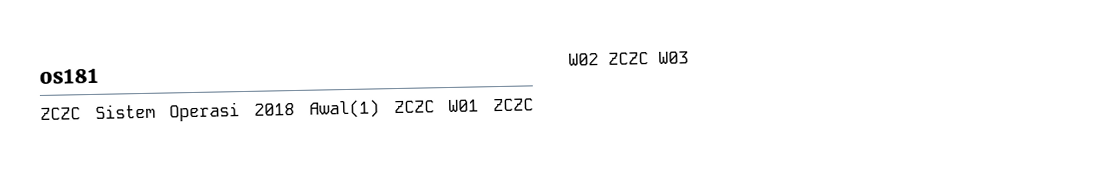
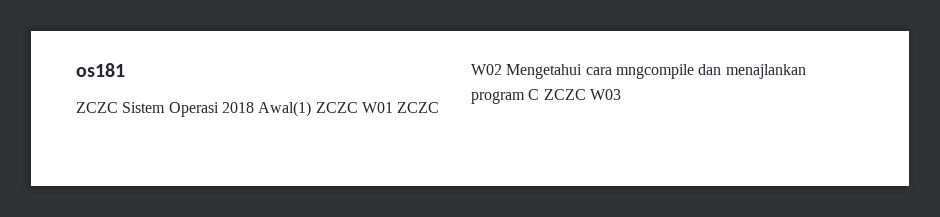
- ZCZC Sistem Operasi 2018 Awal(1) ZCZC W01 ZCZC W02 ZCZC W03
+ ZCZC Sistem Operasi 2018 Awal(1) ZCZC W01 ZCZC W02 Mengetahui cara mngcompile dan menajlankan program C ZCZC W03

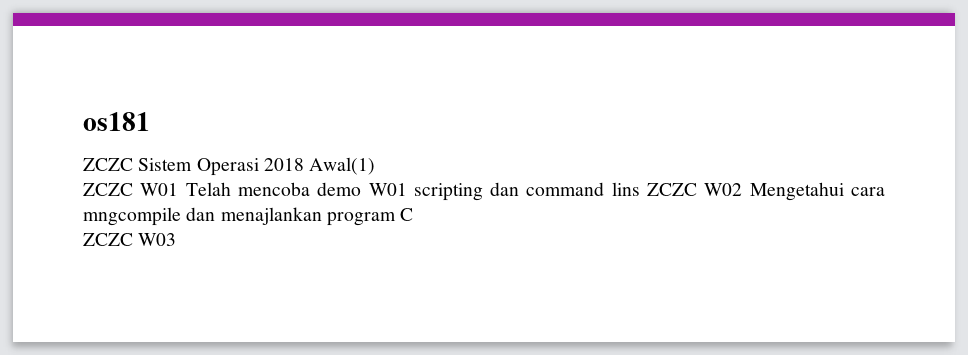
- ZCZC Sistem Operasi 2018 Awal(1) ZCZC W01 ZCZC W02 Mengetahui cara mngcompile dan menajlankan program C ZCZC W03
+ ZCZC Sistem Operasi 2018 Awal(1)
+ ZCZC W01 Telah mencoba demo W01 scripting dan command lins ZCZC W02 Mengetahui cara mngcompile dan menajlankan program C
+ ZCZC W03

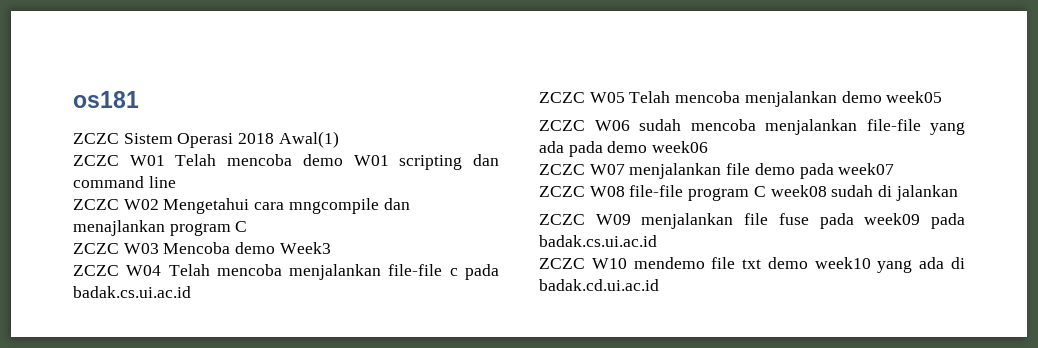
- ZCZC W01 Telah mencoba demo W01 scripting dan command lins ZCZC W02 Mengetahui cara mngcompile dan menajlankan program C
+ ZCZC W01 Telah mencoba demo W01 scripting dan command line
+ ZCZC W02 Mengetahui cara mngcompile dan menajlankan program C
- ZCZC W03
+ ZCZC W03 Mencoba demo Week3
+ ZCZC W04 Telah mencoba menjalankan file-file c pada badak.cs.ui.ac.id
+ ZCZC W05 Telah mencoba menjalankan demo week05
+ ZCZC W06 sudah mencoba menjalankan file-file yang ada pada demo week06
+ ZCZC W07 menjalankan file demo pada week07
+ ZCZC W08 file-file program C week08 sudah di jalankan
+ ZCZC W09 menjalankan file fuse pada week09 pada badak.cs.ui.ac.id
+ ZCZC W10 mendemo file txt demo week10 yang ada di badak.cd.ui.ac.id

